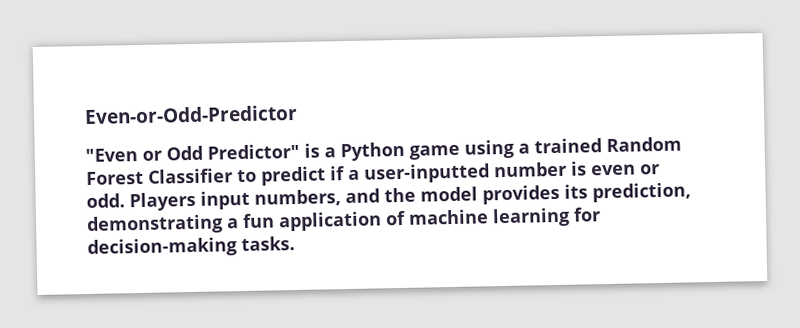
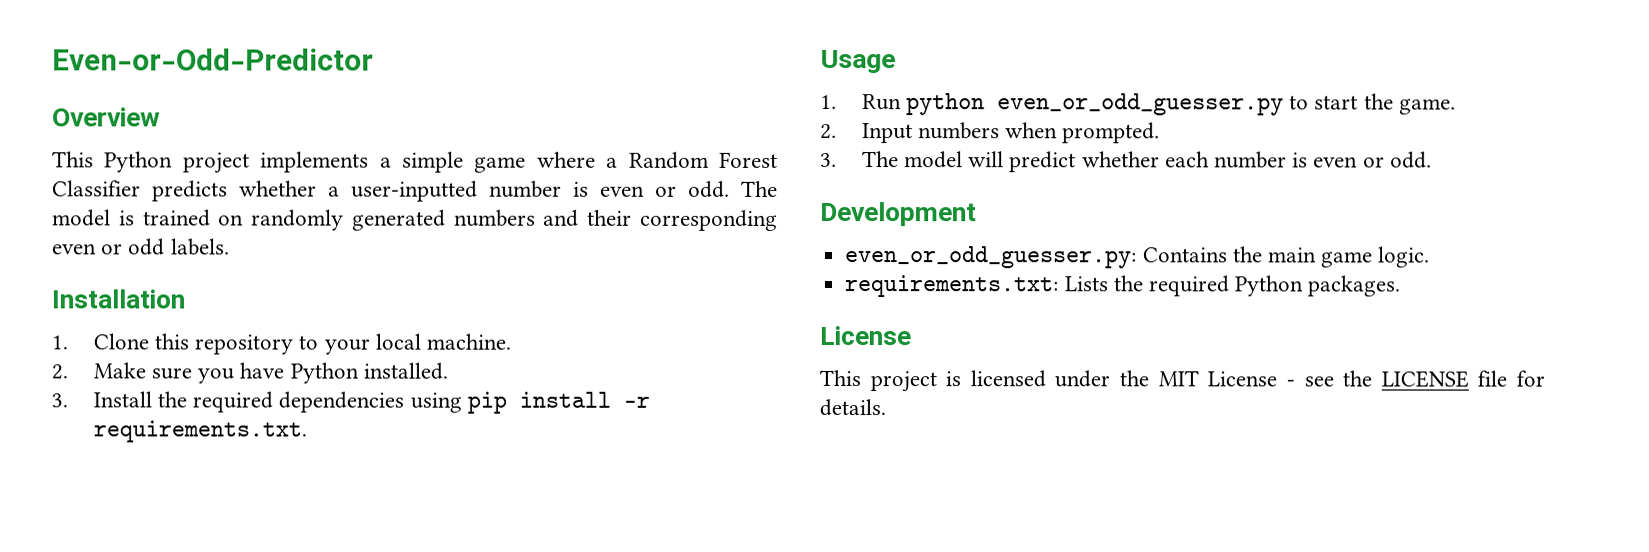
- "Even or Odd Predictor" is a Python game using a trained Random Forest Classifier to predict if a user-inputted number is even or odd.
+ Overview
+ This Python project implements a simple game where a Random Forest Classifier predicts whether a user-inputted number is even or odd.
- Players input numbers, and the model provides its prediction, demonstrating a fun application of machine learning for decision-making tasks.
+ The model is trained on randomly generated numbers and their corresponding even or odd labels.
+ Installation
+ 1. Clone this repository to your local machine.
+ 2. Make sure you have Python installed.
+ 3. Install the required dependencies using pip install -r requirements.txt.
+ Usage
+ 1. Run python even_or_odd_guesser.py to start the game.
+ 2. Input numbers when prompted.
+ 3. The model will predict whether each number is even or odd.
+ Development
+ even_or_odd_guesser.py: Contains the main game logic.
+ requirements.txt: Lists the required Python packages.
+ License
+ This project is licensed under the MIT License - see the LICENSE file for details.

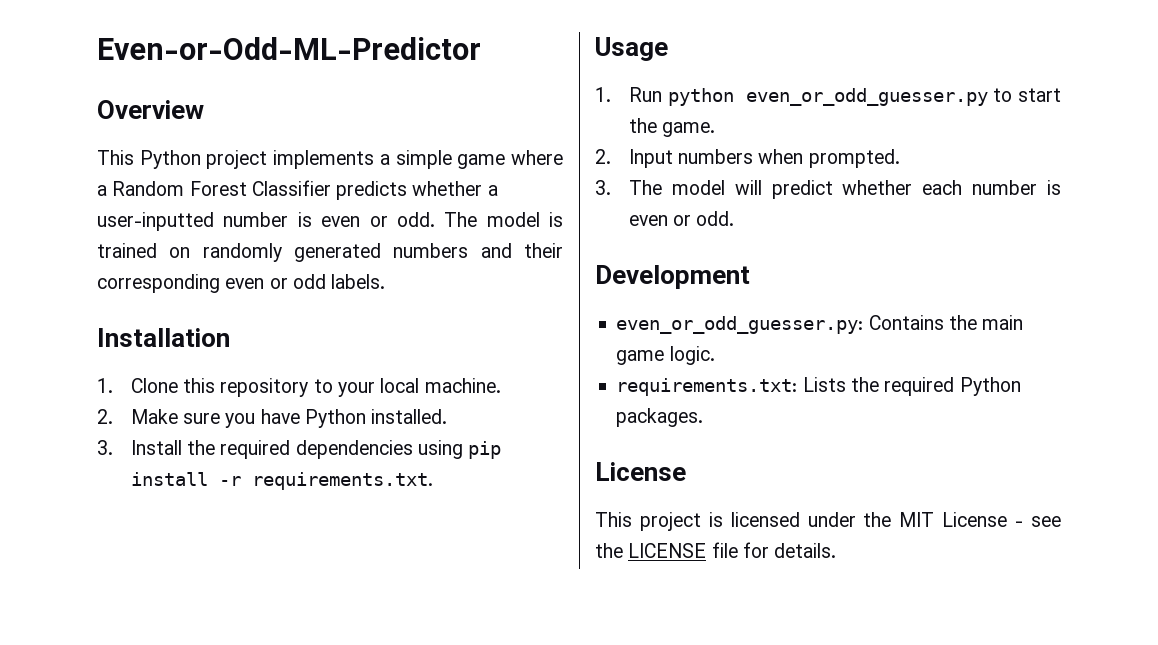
- Even-or-Odd-Predictor
+ Even-or-Odd-ML-Predictor

